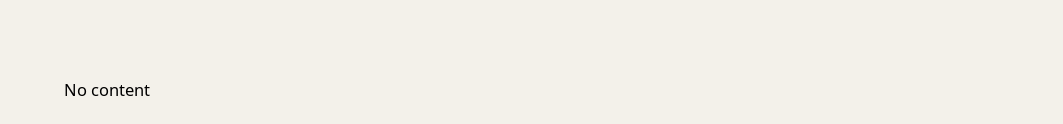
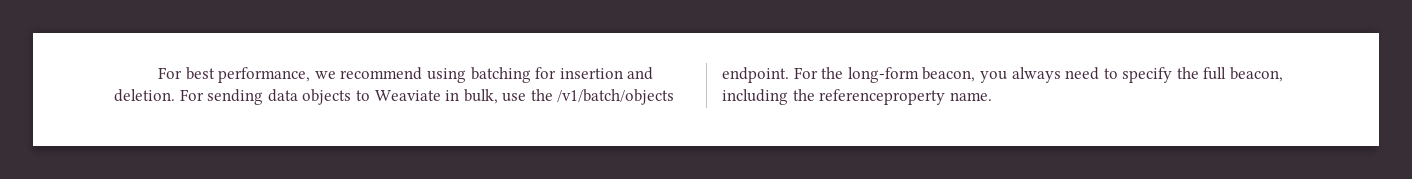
- No content
+ For best performance, we recommend using batching for insertion and deletion. For sending data objects to Weaviate in bulk, use the /v1/batch/objects endpoint. For the long-form beacon, you always need to specify the full beacon, including the referenceproperty name.

